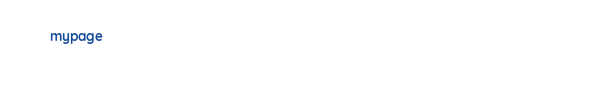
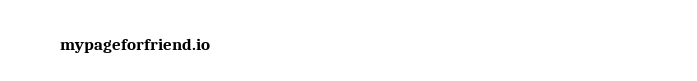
- mypage
+ mypageforfriend.io

